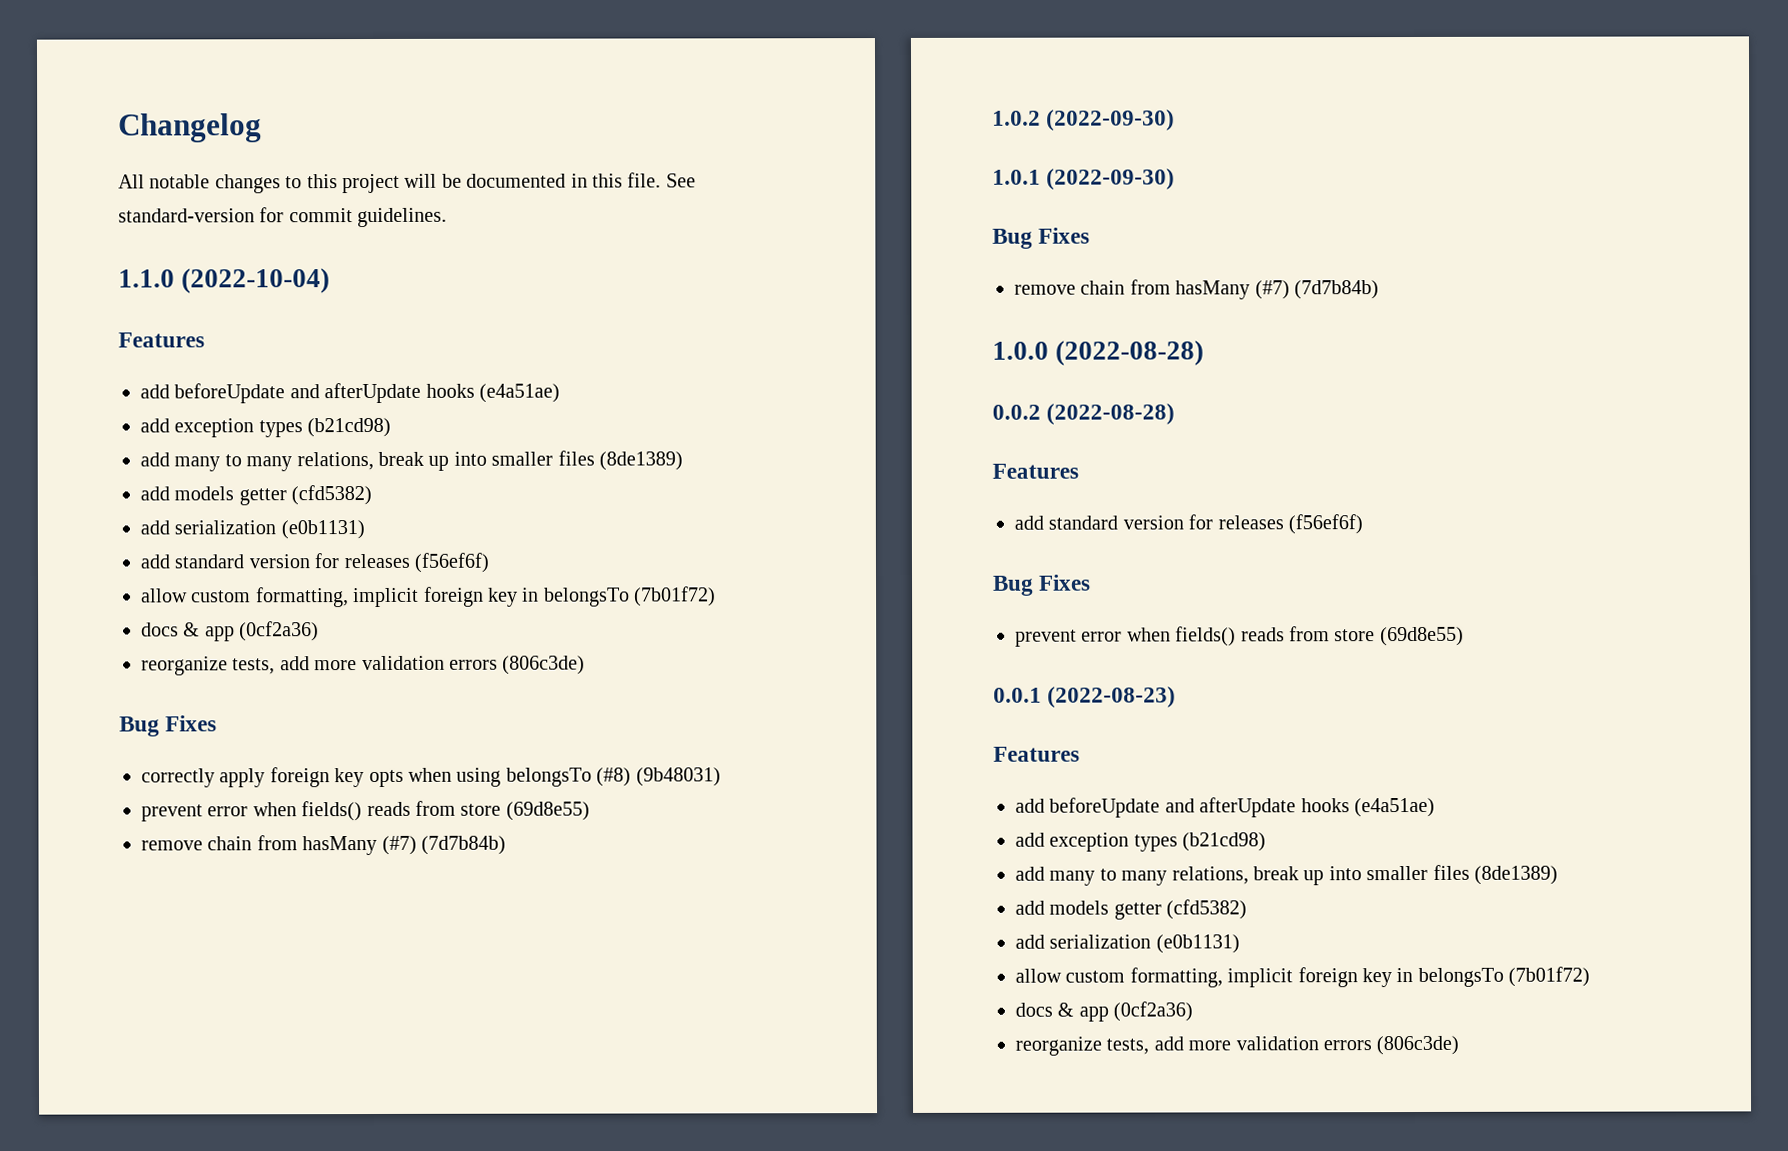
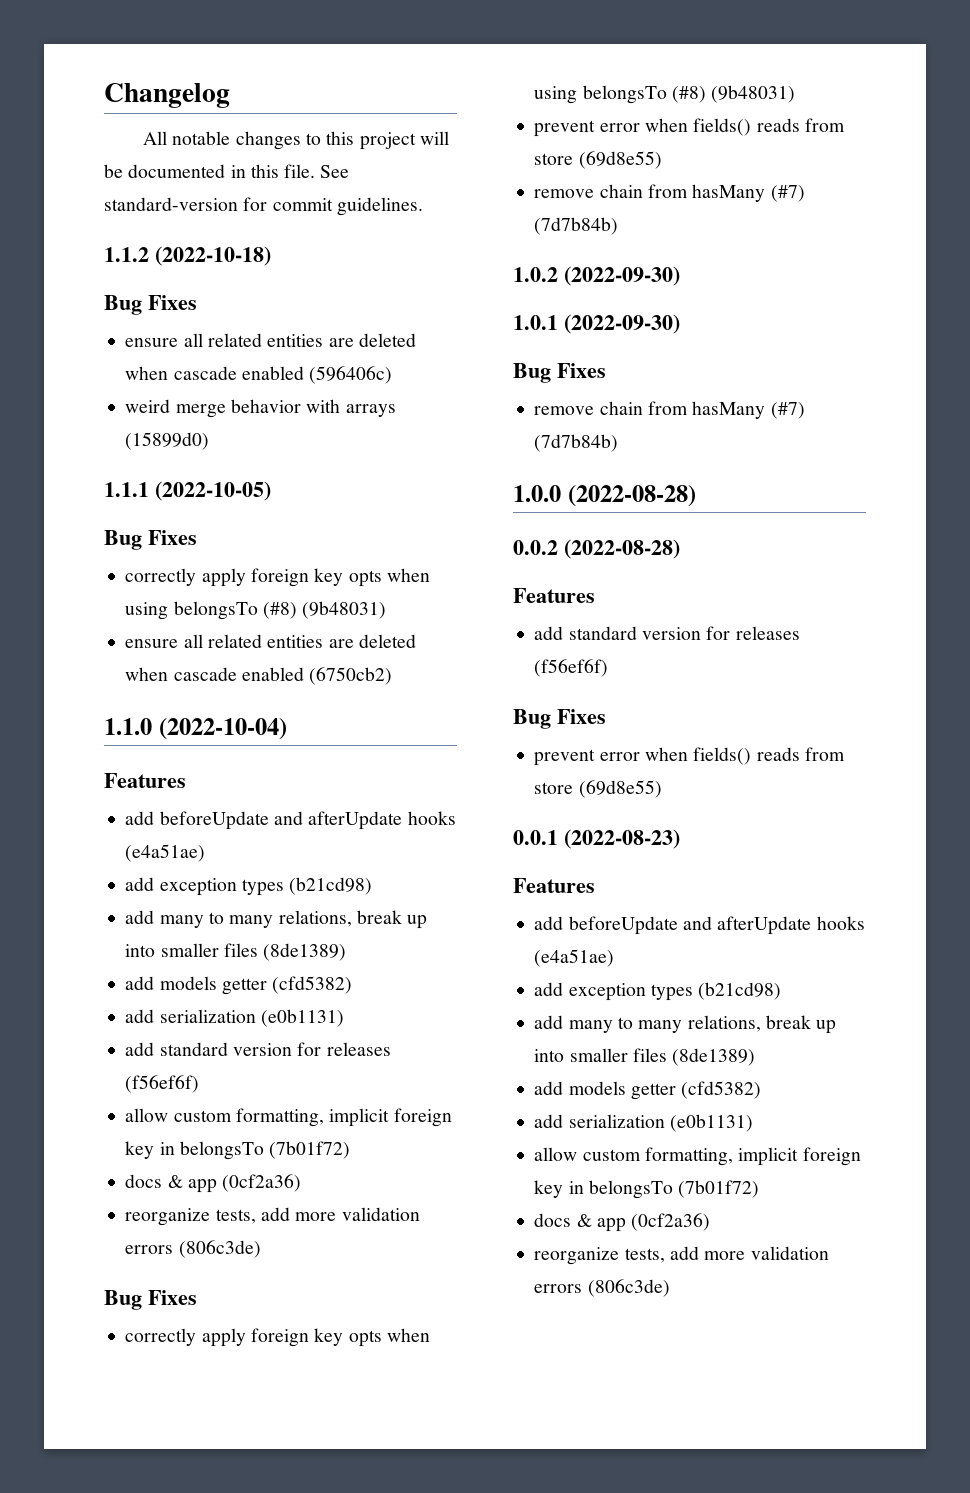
+ 1.1.2 (2022-10-18)
+ Bug Fixes
+ ensure all related entities are deleted when cascade enabled (596406c)
+ weird merge behavior with arrays (15899d0)
+ 1.1.1 (2022-10-05)
+ Bug Fixes
+ correctly apply foreign key opts when using belongsTo (#8) (9b48031)
+ ensure all related entities are deleted when cascade enabled (6750cb2)

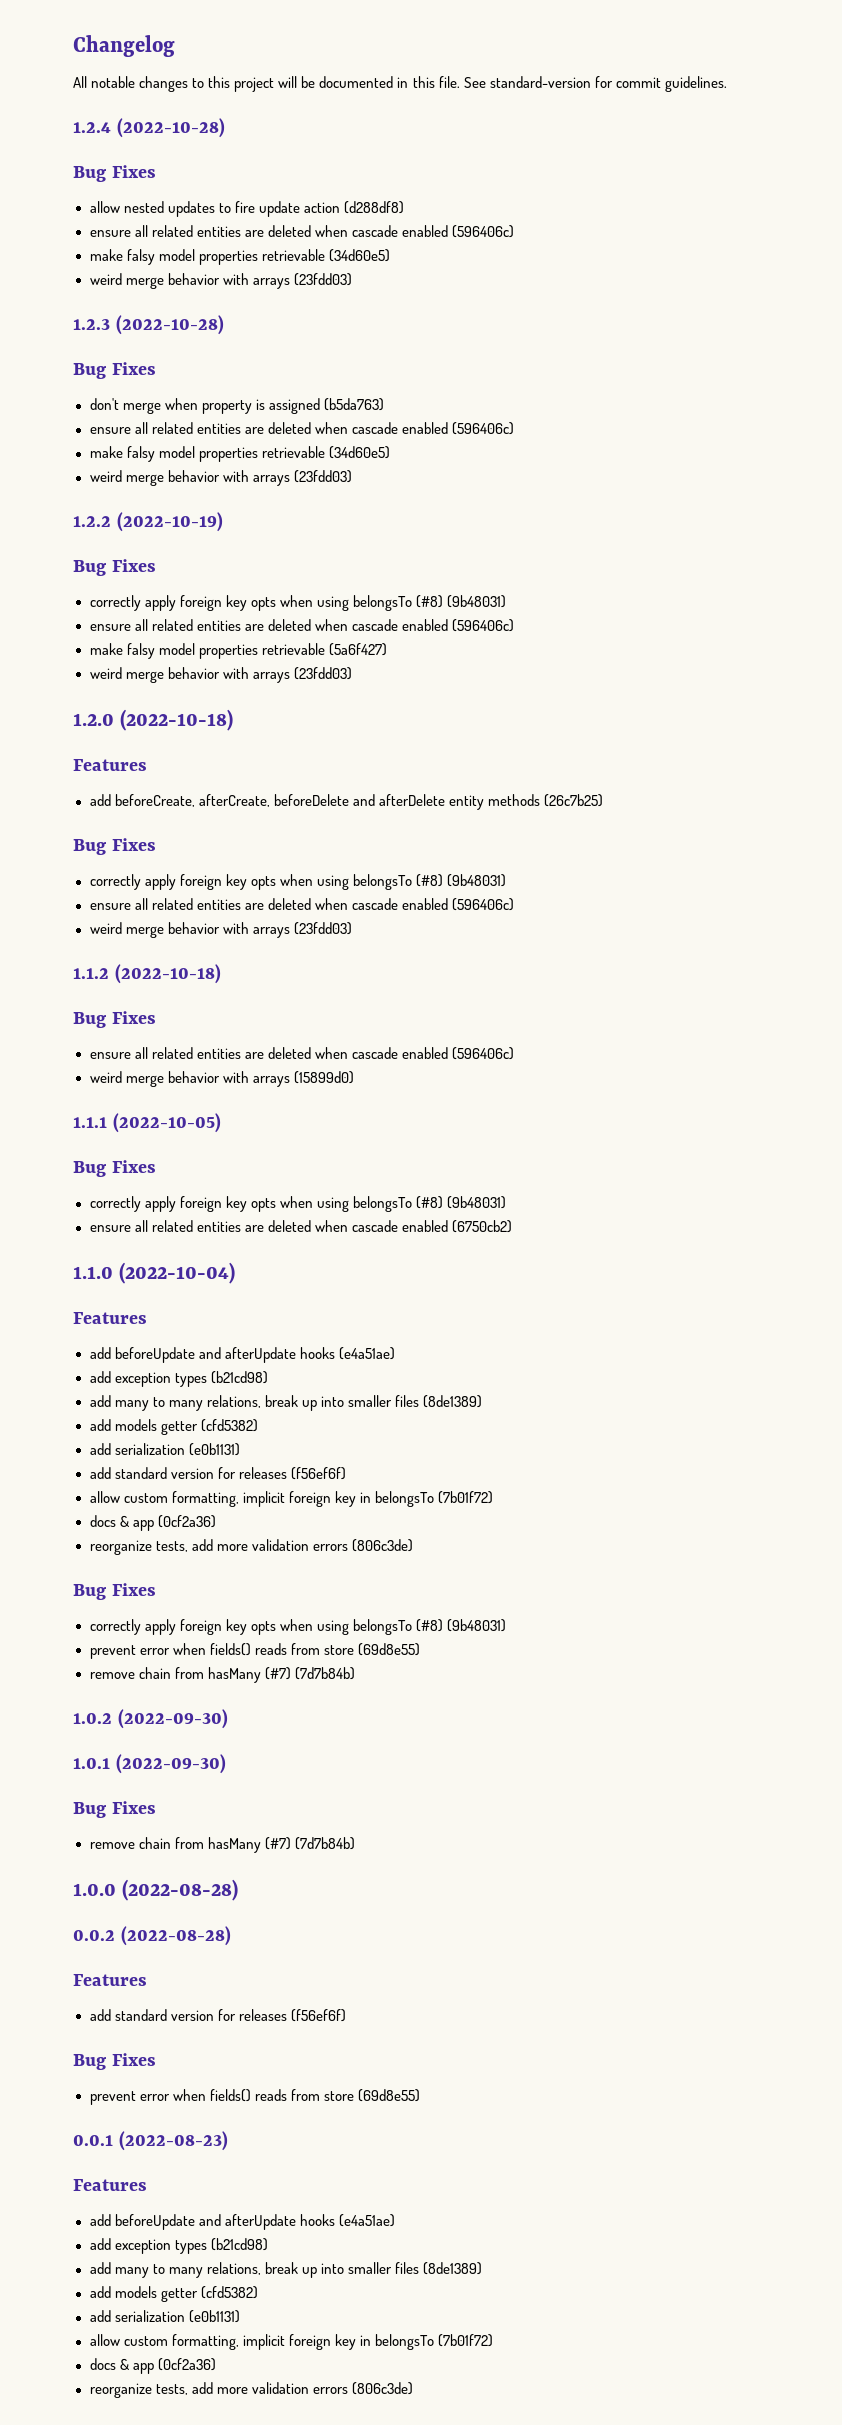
+ 1.2.4 (2022-10-28)
+ Bug Fixes
+ allow nested updates to fire update action (d288df8)
+ ensure all related entities are deleted when cascade enabled (596406c)
+ make falsy model properties retrievable (34d60e5)
+ weird merge behavior with arrays (23fdd03)
+ 1.2.3 (2022-10-28)
+ Bug Fixes
+ don't merge when property is assigned (b5da763)
+ ensure all related entities are deleted when cascade enabled (596406c)
+ make falsy model properties retrievable (34d60e5)
+ weird merge behavior with arrays (23fdd03)
+ 1.2.2 (2022-10-19)
+ Bug Fixes
+ correctly apply foreign key opts when using belongsTo (#8) (9b48031)
+ ensure all related entities are deleted when cascade enabled (596406c)
+ make falsy model properties retrievable (5a6f427)
+ weird merge behavior with arrays (23fdd03)
+ 1.2.0 (2022-10-18)
+ Features
+ add beforeCreate, afterCreate, beforeDelete and afterDelete entity methods (26c7b25)
+ Bug Fixes
+ correctly apply foreign key opts when using belongsTo (#8) (9b48031)
+ ensure all related entities are deleted when cascade enabled (596406c)
+ weird merge behavior with arrays (23fdd03)

